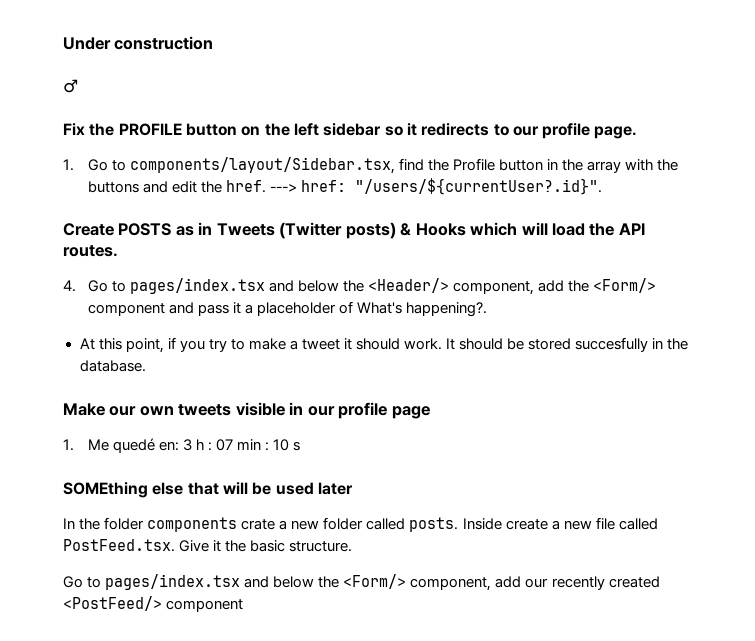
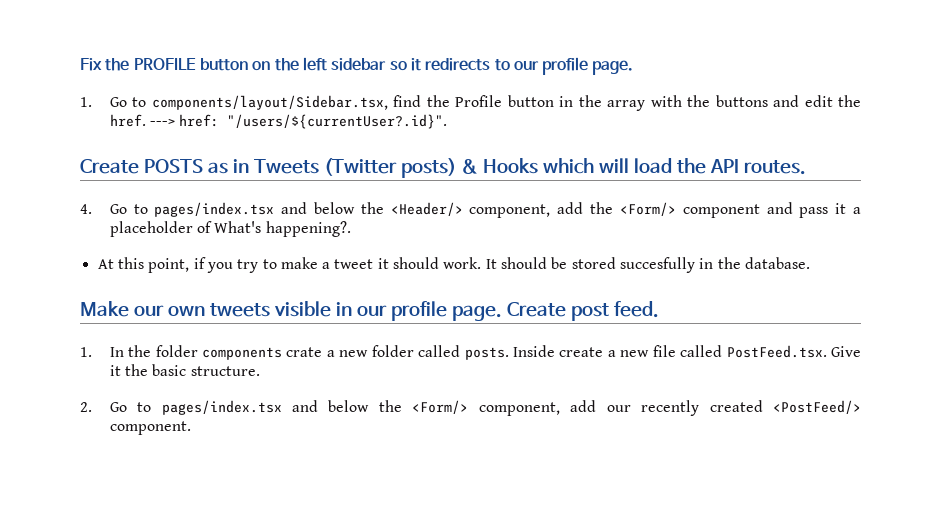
- Under construction
- ♂
- Make our own tweets visible in our profile page
- 1. Me quedé en: 3 h : 07 min : 10 s
- SOMEthing else that will be used later
- In the folder components crate a new folder called posts.
+ Make our own tweets visible in our profile page. Create post feed.
+ 1. In the folder components crate a new folder called posts.
- Go to pages/index.tsx and below the <Form/> component, add our recently created <PostFeed/> component
+ 2. Go to pages/index.tsx and below the <Form/> component, add our recently created <PostFeed/> component.

